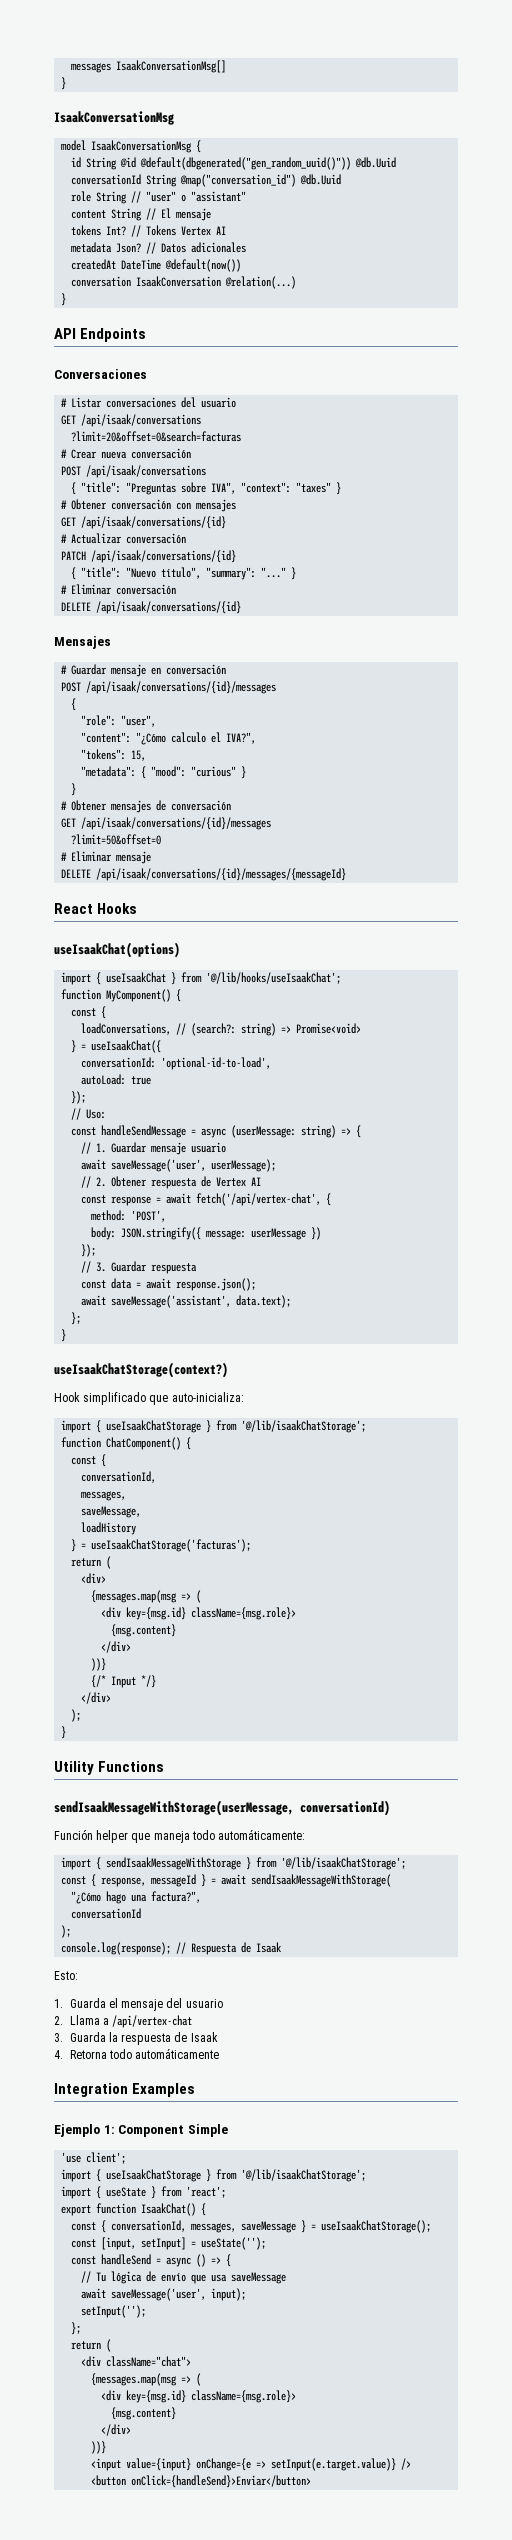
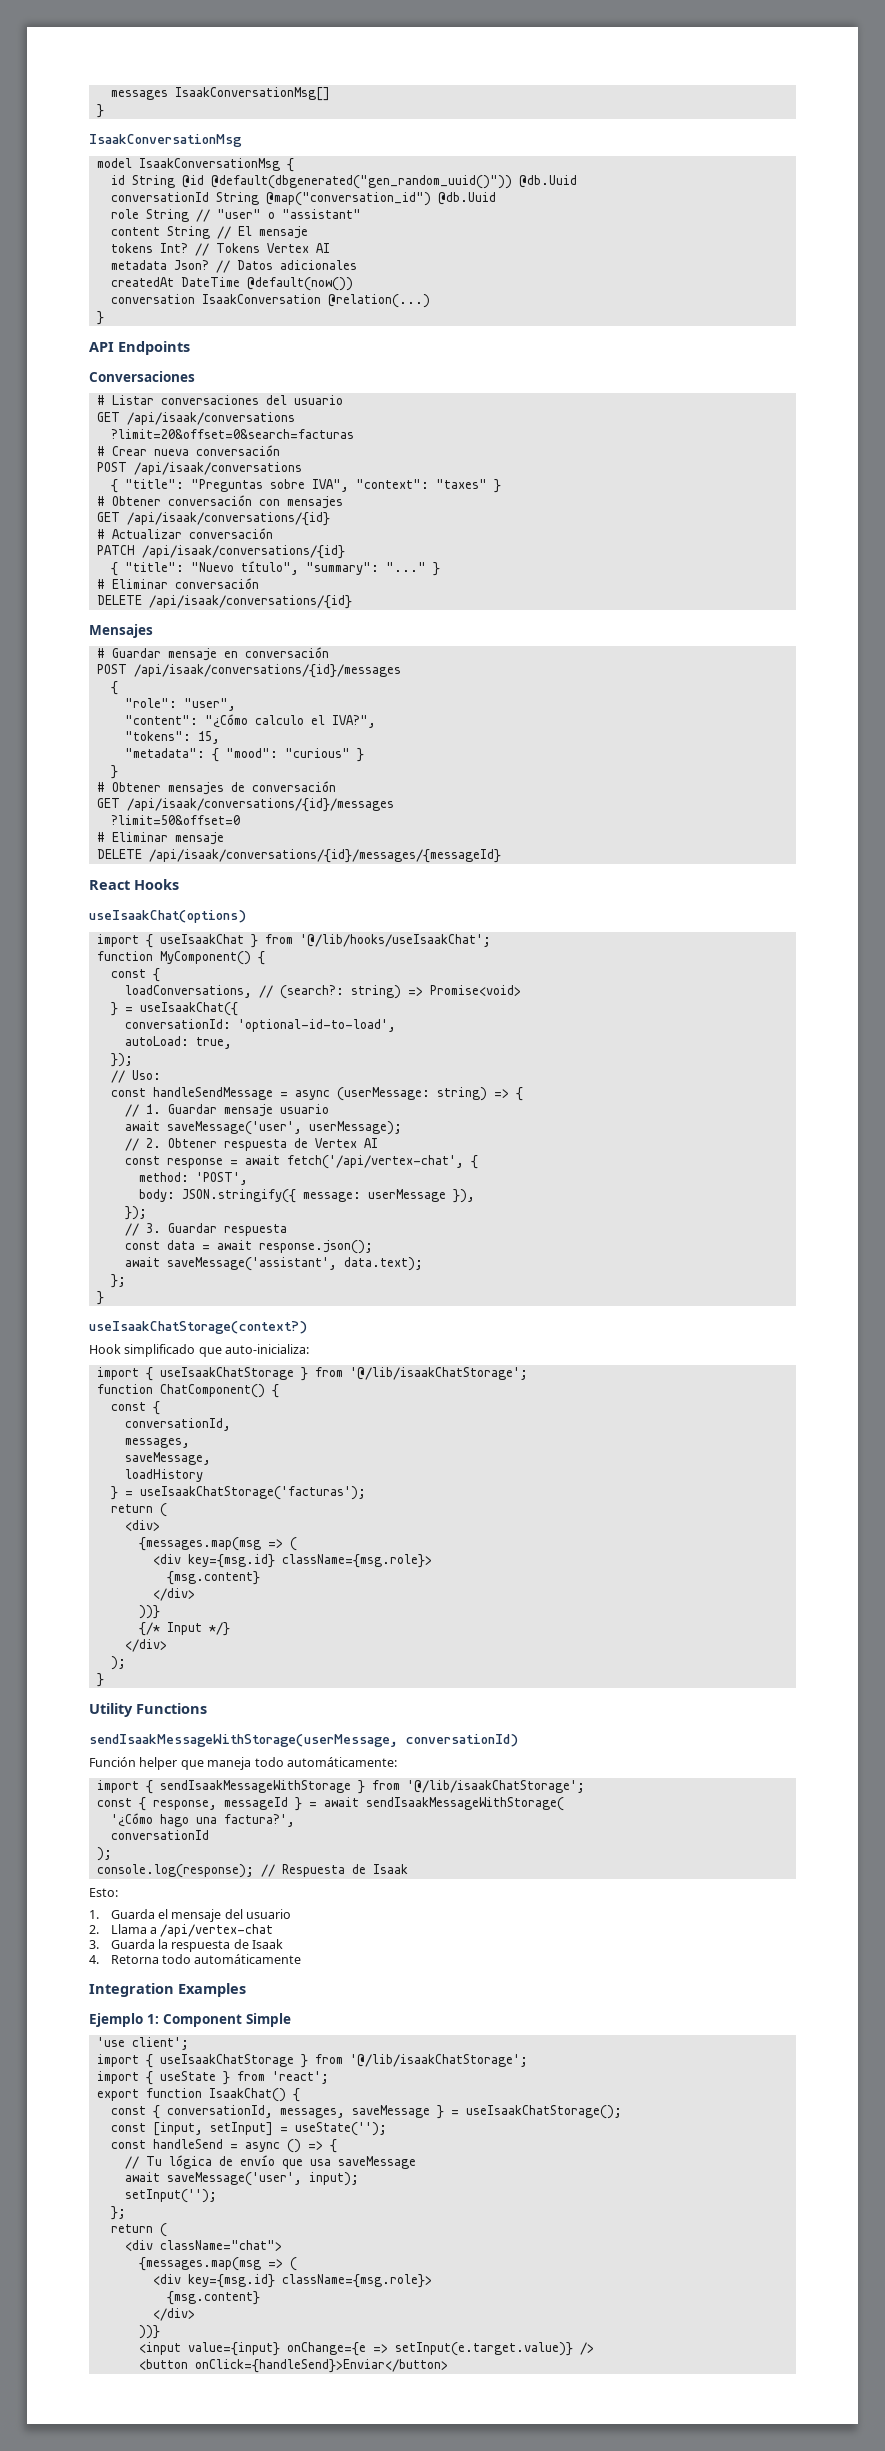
- autoLoad: true
+ autoLoad: true,
- body: JSON.stringify({ message: userMessage })
+ body: JSON.stringify({ message: userMessage }),
- "¿Cómo hago una factura?",
+ '¿Cómo hago una factura?',

